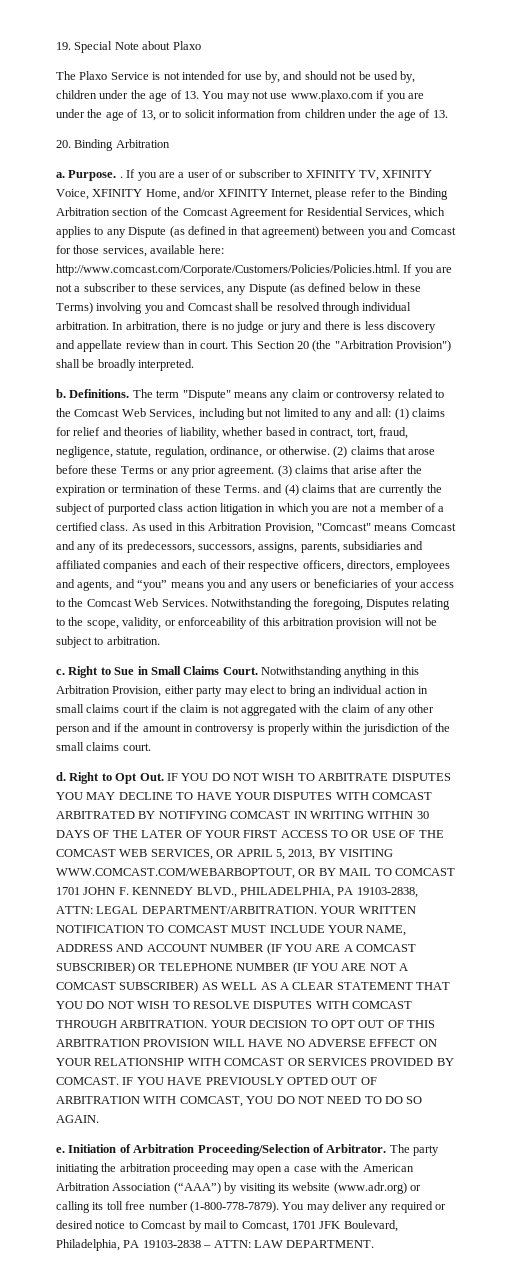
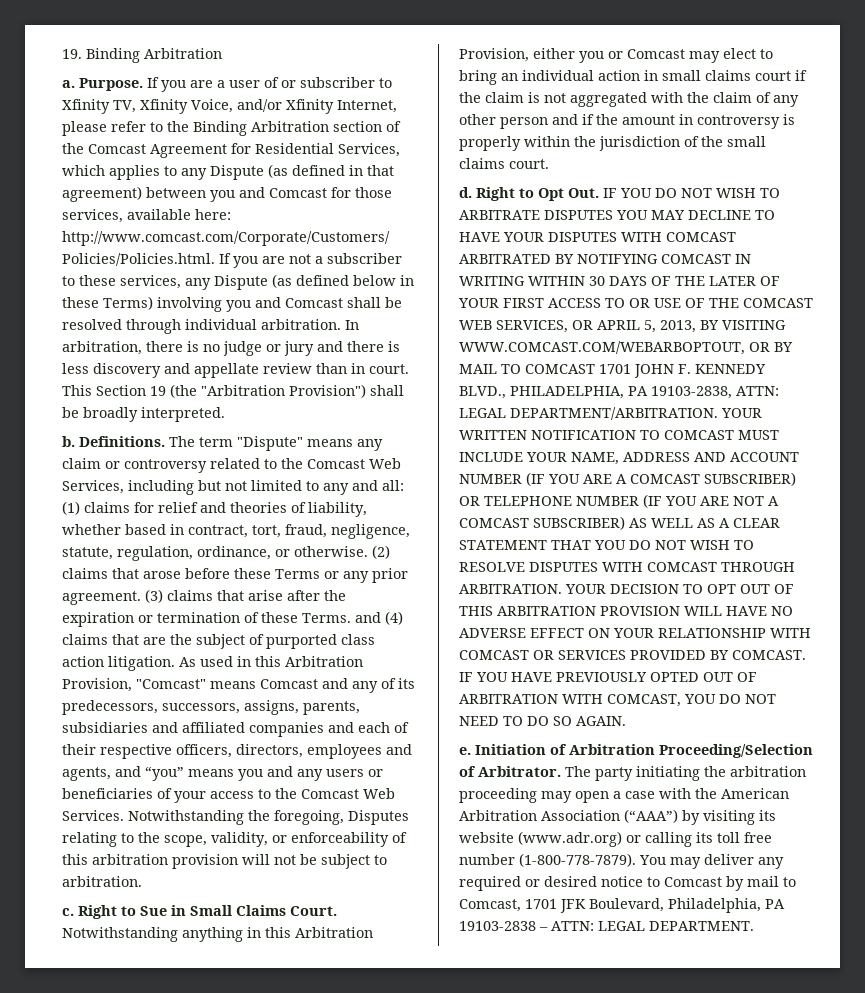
- 19. Special Note about Plaxo
- The Plaxo Service is not intended for use by, and should not be used by, children under the age of 13. You may not use www.plaxo.com if you are under the age of 13, or to solicit information from children under the age of 13.
- 20. Binding Arbitration
+ 19. Binding Arbitration
- Purpose. .
+ Purpose.
- If you are a user of or subscriber to XFINITY TV, XFINITY Voice, XFINITY Home, and/or XFINITY Internet, please refer to the Binding Arbitration section of the Comcast Agreement for Residential Services, which applies to any Dispute (as defined in that agreement) between you and Comcast for those services, available here:
+ If you are a user of or subscriber to Xfinity TV, Xfinity Voice, and/or Xfinity Internet, please refer to the Binding Arbitration section of the Comcast Agreement for Residential Services, which applies to any Dispute (as defined in that agreement) between you and Comcast for those services, available here:
- This Section 20 (the "Arbitration Provision") shall be broadly interpreted.
+ This Section 19 (the "Arbitration Provision") shall be broadly interpreted.
- (3) claims that arise after the expiration or termination of these Terms. and (4) claims that are currently the subject of purported class action litigation in which you are not a member of a certified class.
+ (3) claims that arise after the expiration or termination of these Terms. and (4) claims that are the subject of purported class action litigation.
- Notwithstanding anything in this Arbitration Provision, either party may elect to bring an individual action in small claims court if the claim is not aggregated with the claim of any other person and if the amount in controversy is properly within the jurisdiction of the small claims court.
+ Notwithstanding anything in this Arbitration Provision, either you or Comcast may elect to bring an individual action in small claims court if the claim is not aggregated with the claim of any other person and if the amount in controversy is properly within the jurisdiction of the small claims court.
- You may deliver any required or desired notice to Comcast by mail to Comcast, 1701 JFK Boulevard, Philadelphia, PA 19103-2838 – ATTN: LAW DEPARTMENT.
+ You may deliver any required or desired notice to Comcast by mail to Comcast, 1701 JFK Boulevard, Philadelphia, PA 19103-2838 – ATTN: LEGAL DEPARTMENT.

